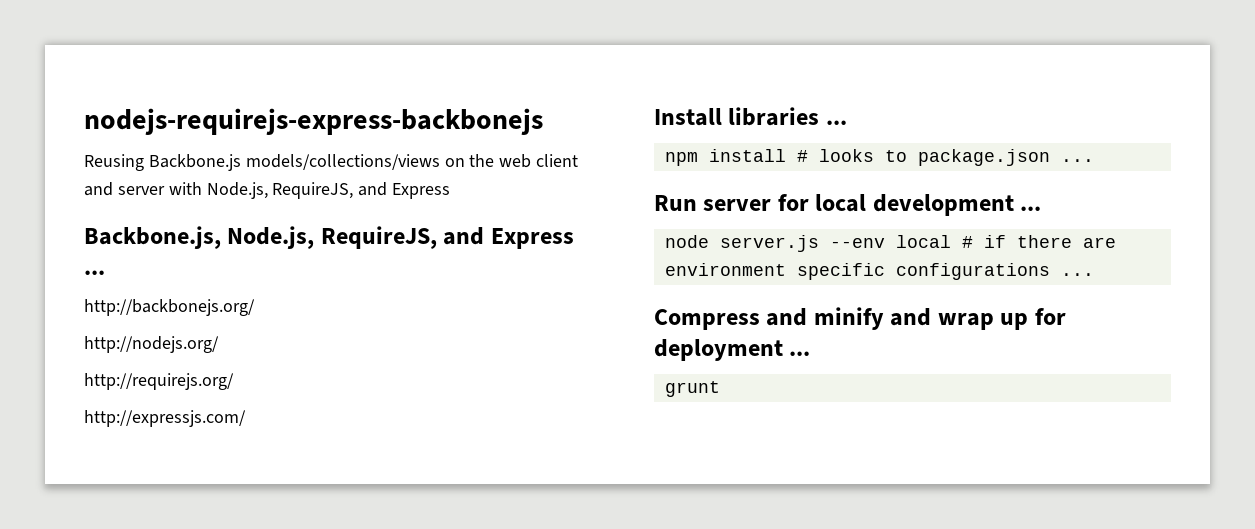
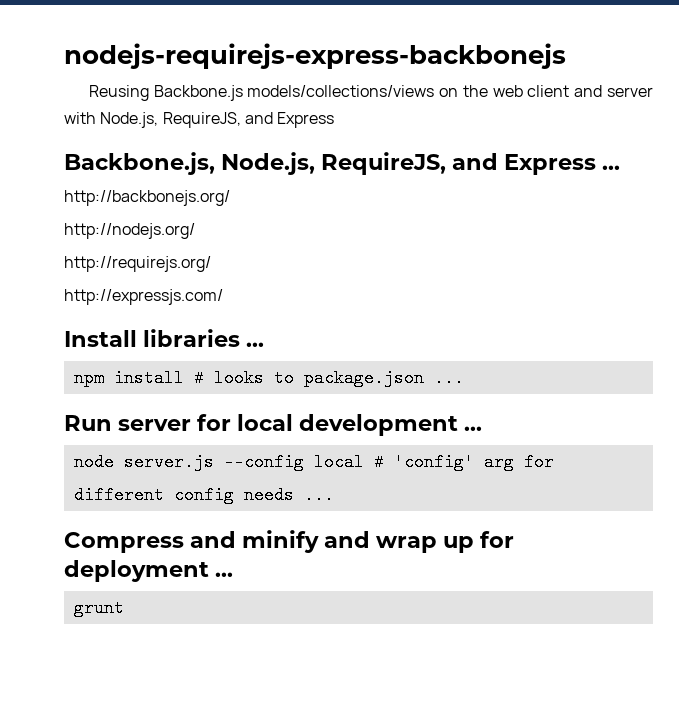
- node server.js --env local # if there are environment specific configurations ...
+ node server.js --config local # 'config' arg for different config needs ...

